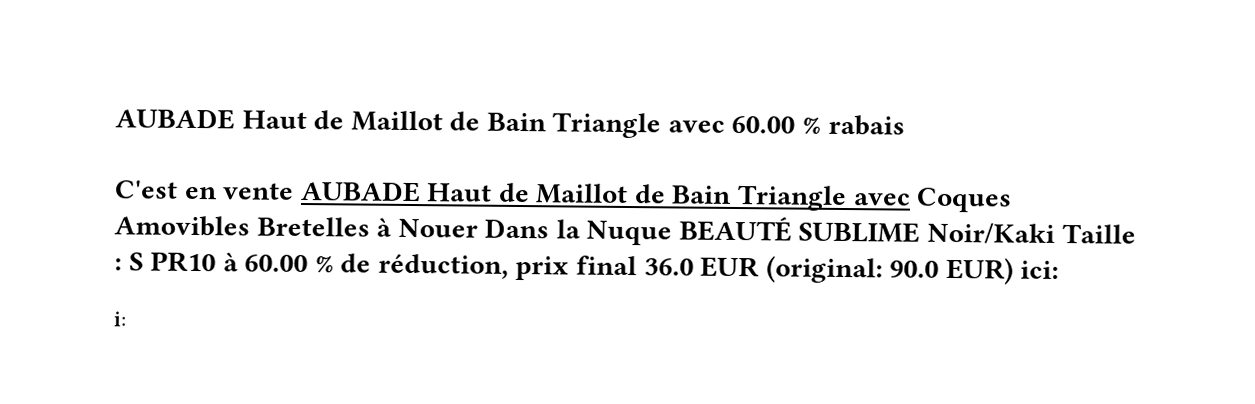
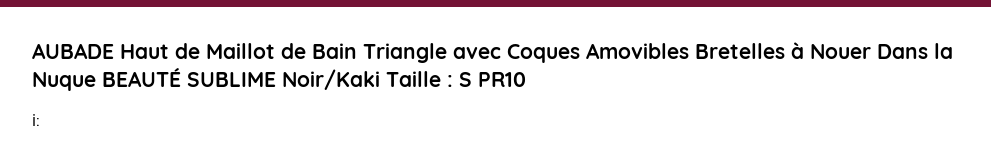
- AUBADE Haut de Maillot de Bain Triangle avec 60.00 % rabais
- C'est en vente AUBADE Haut de Maillot de Bain Triangle avec Coques Amovibles Bretelles à Nouer Dans la Nuque BEAUTÉ SUBLIME Noir/Kaki Taille : S PR10 à 60.00 % de réduction, prix final 36.0 EUR (original: 90.0 EUR) ici:
+ AUBADE Haut de Maillot de Bain Triangle avec Coques Amovibles Bretelles à Nouer Dans la Nuque BEAUTÉ SUBLIME Noir/Kaki Taille : S PR10

